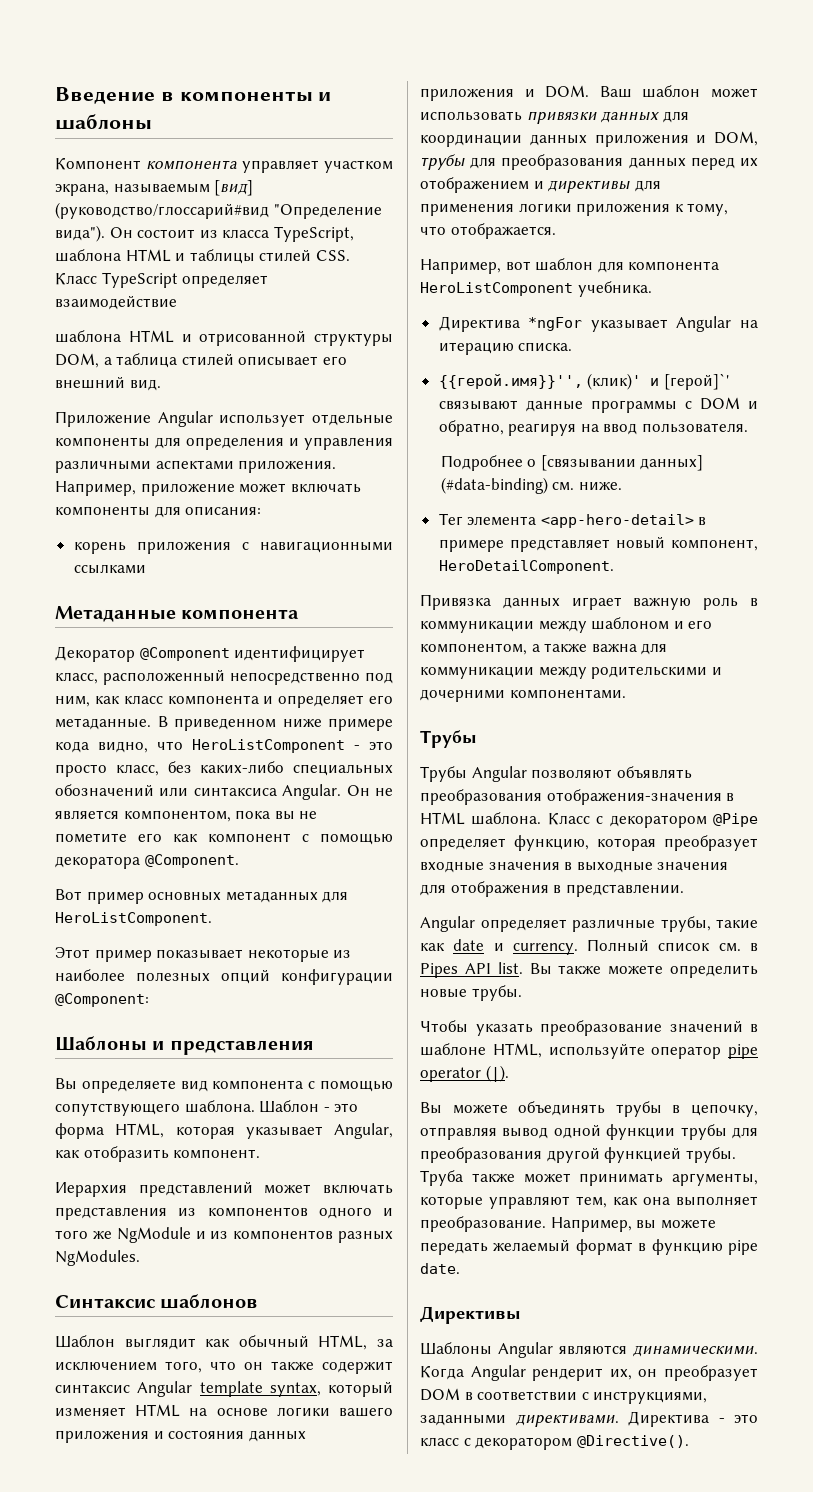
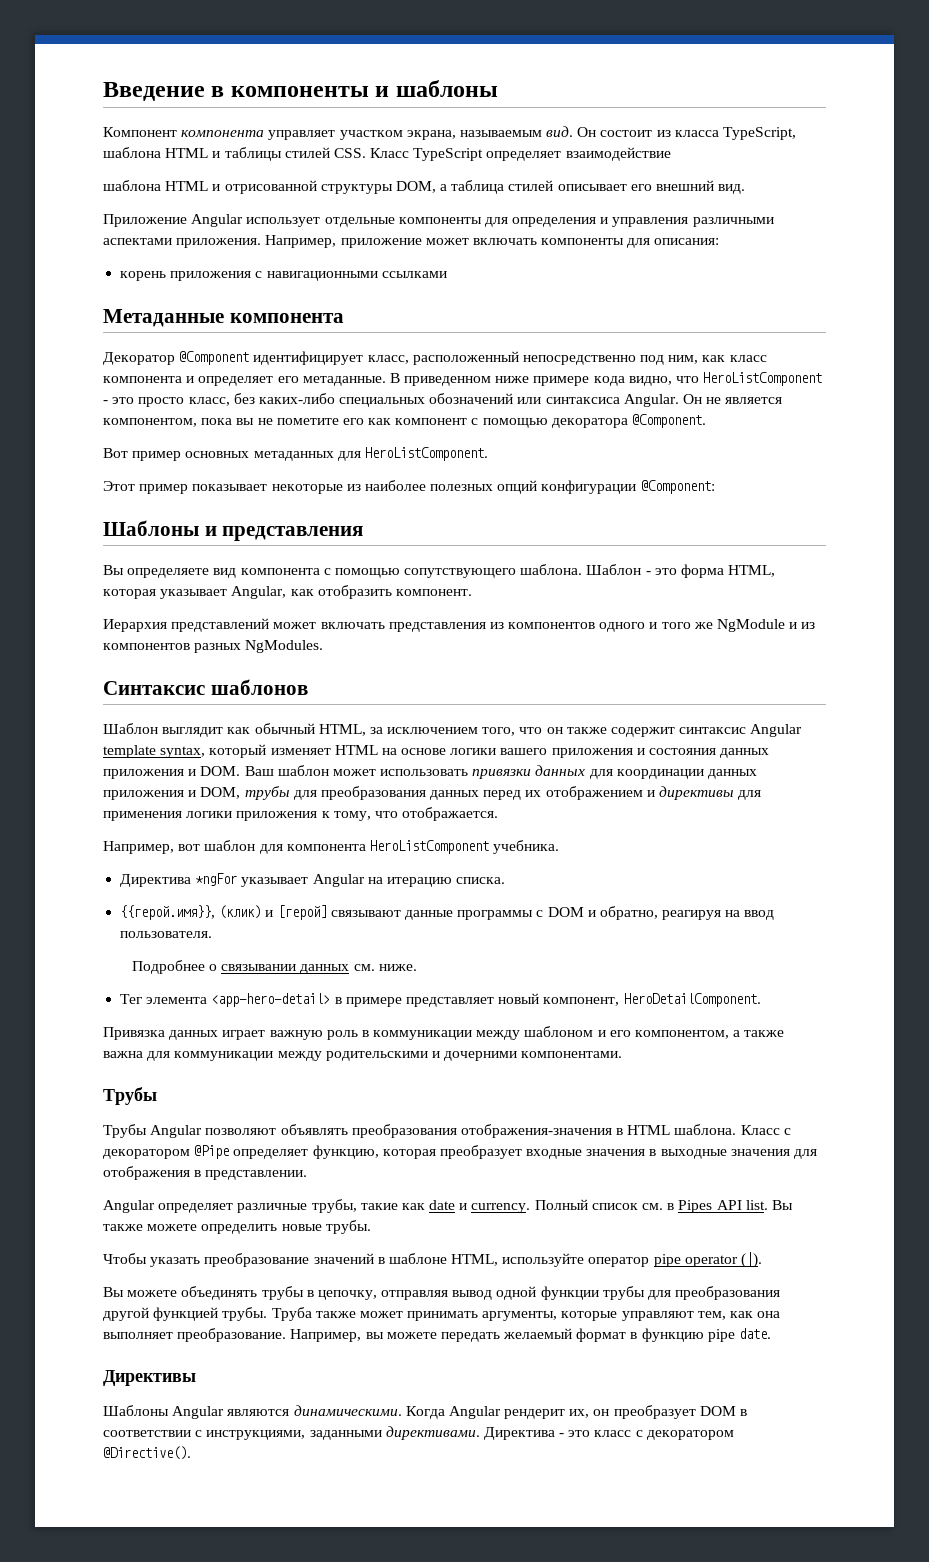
- Компонент компонента управляет участком экрана, называемым [вид] (руководство/глоссарий#вид "Определение вида").
+ Компонент компонента управляет участком экрана, называемым вид.
- {{герой.имя}}'', (клик)' и [герой]`' связывают данные программы с DOM и обратно, реагируя на ввод пользователя.
+ {{герой.имя}}, (клик) и [герой] связывают данные программы с DOM и обратно, реагируя на ввод пользователя.
- Подробнее о [связывании данных] (#data-binding) см. ниже.
+ Подробнее о связывании данных см. ниже.

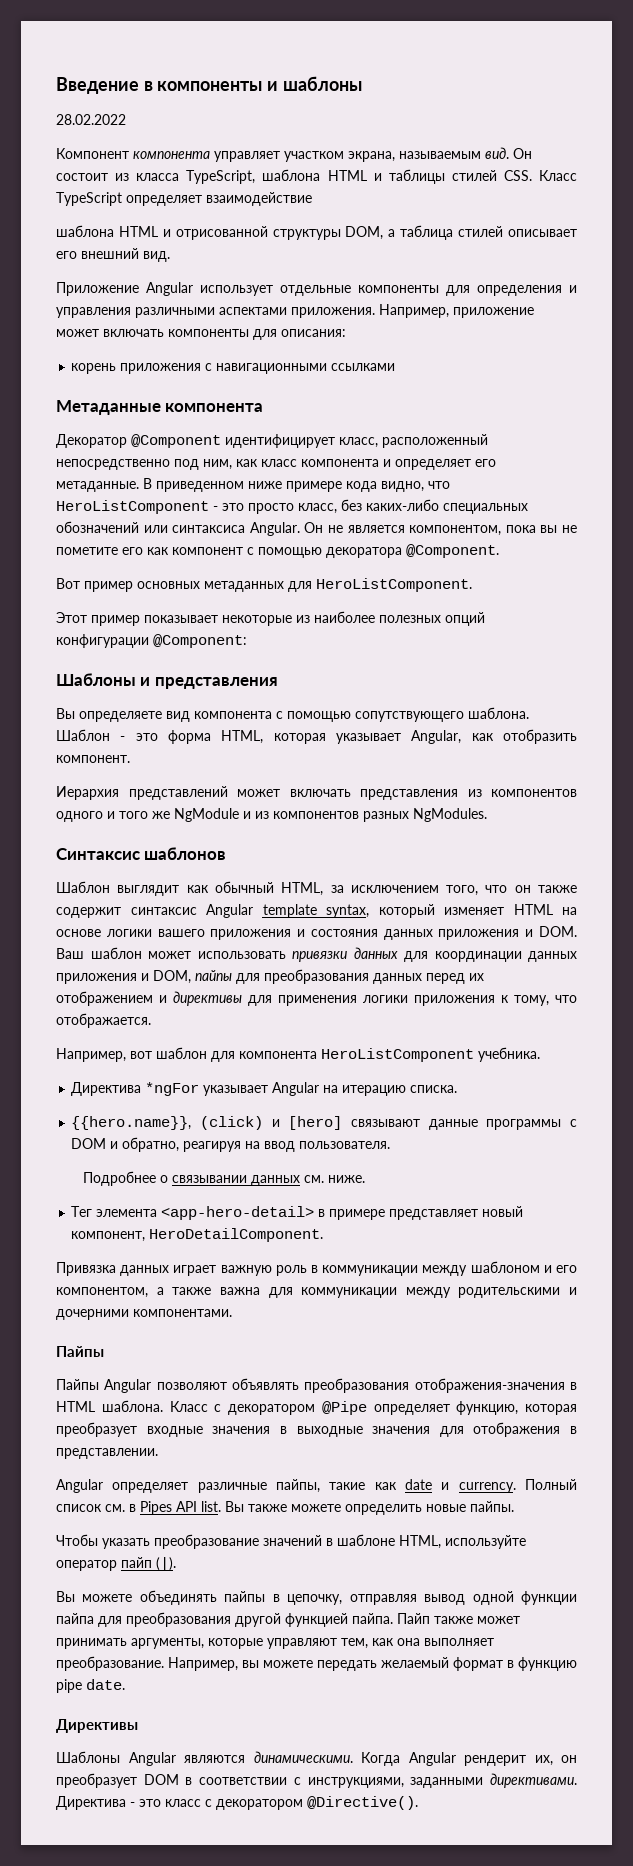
+ 28.02.2022
- Шаблон выглядит как обычный HTML, за исключением того, что он также содержит синтаксис Angular template syntax, который изменяет HTML на основе логики вашего приложения и состояния данных приложения и DOM. Ваш шаблон может использовать привязки данных для координации данных приложения и DOM, трубы для преобразования данных перед их отображением и директивы для применения логики приложения к тому, что отображается.
+ Шаблон выглядит как обычный HTML, за исключением того, что он также содержит синтаксис Angular template syntax, который изменяет HTML на основе логики вашего приложения и состояния данных приложения и DOM. Ваш шаблон может использовать привязки данных для координации данных приложения и DOM, пайпы для преобразования данных перед их отображением и директивы для применения логики приложения к тому, что отображается.
- {{герой.имя}}, (клик) и [герой] связывают данные программы с DOM и обратно, реагируя на ввод пользователя.
+ {{hero.name}}, (click) и [hero] связывают данные программы с DOM и обратно, реагируя на ввод пользователя.
  Привязка данных играет важную роль в коммуникации между шаблоном и его компонентом, а также важна для коммуникации между родительскими и дочерними компонентами.
- Трубы
- Трубы Angular позволяют объявлять преобразования отображения-значения в HTML шаблона.
+ Пайпы
+ Пайпы Angular позволяют объявлять преобразования отображения-значения в HTML шаблона.
- Angular определяет различные трубы, такие как date и currency.
+ Angular определяет различные пайпы, такие как date и currency.
- Вы также можете определить новые трубы.
+ Вы также можете определить новые пайпы.
- Чтобы указать преобразование значений в шаблоне HTML, используйте оператор pipe operator (|).
+ Чтобы указать преобразование значений в шаблоне HTML, используйте оператор пайп (|).
- Вы можете объединять трубы в цепочку, отправляя вывод одной функции трубы для преобразования другой функцией трубы. Труба также может принимать аргументы, которые управляют тем, как она выполняет преобразование.
+ Вы можете объединять пайпы в цепочку, отправляя вывод одной функции пайпа для преобразования другой функцией пайпа. Пайп также может принимать аргументы, которые управляют тем, как она выполняет преобразование.

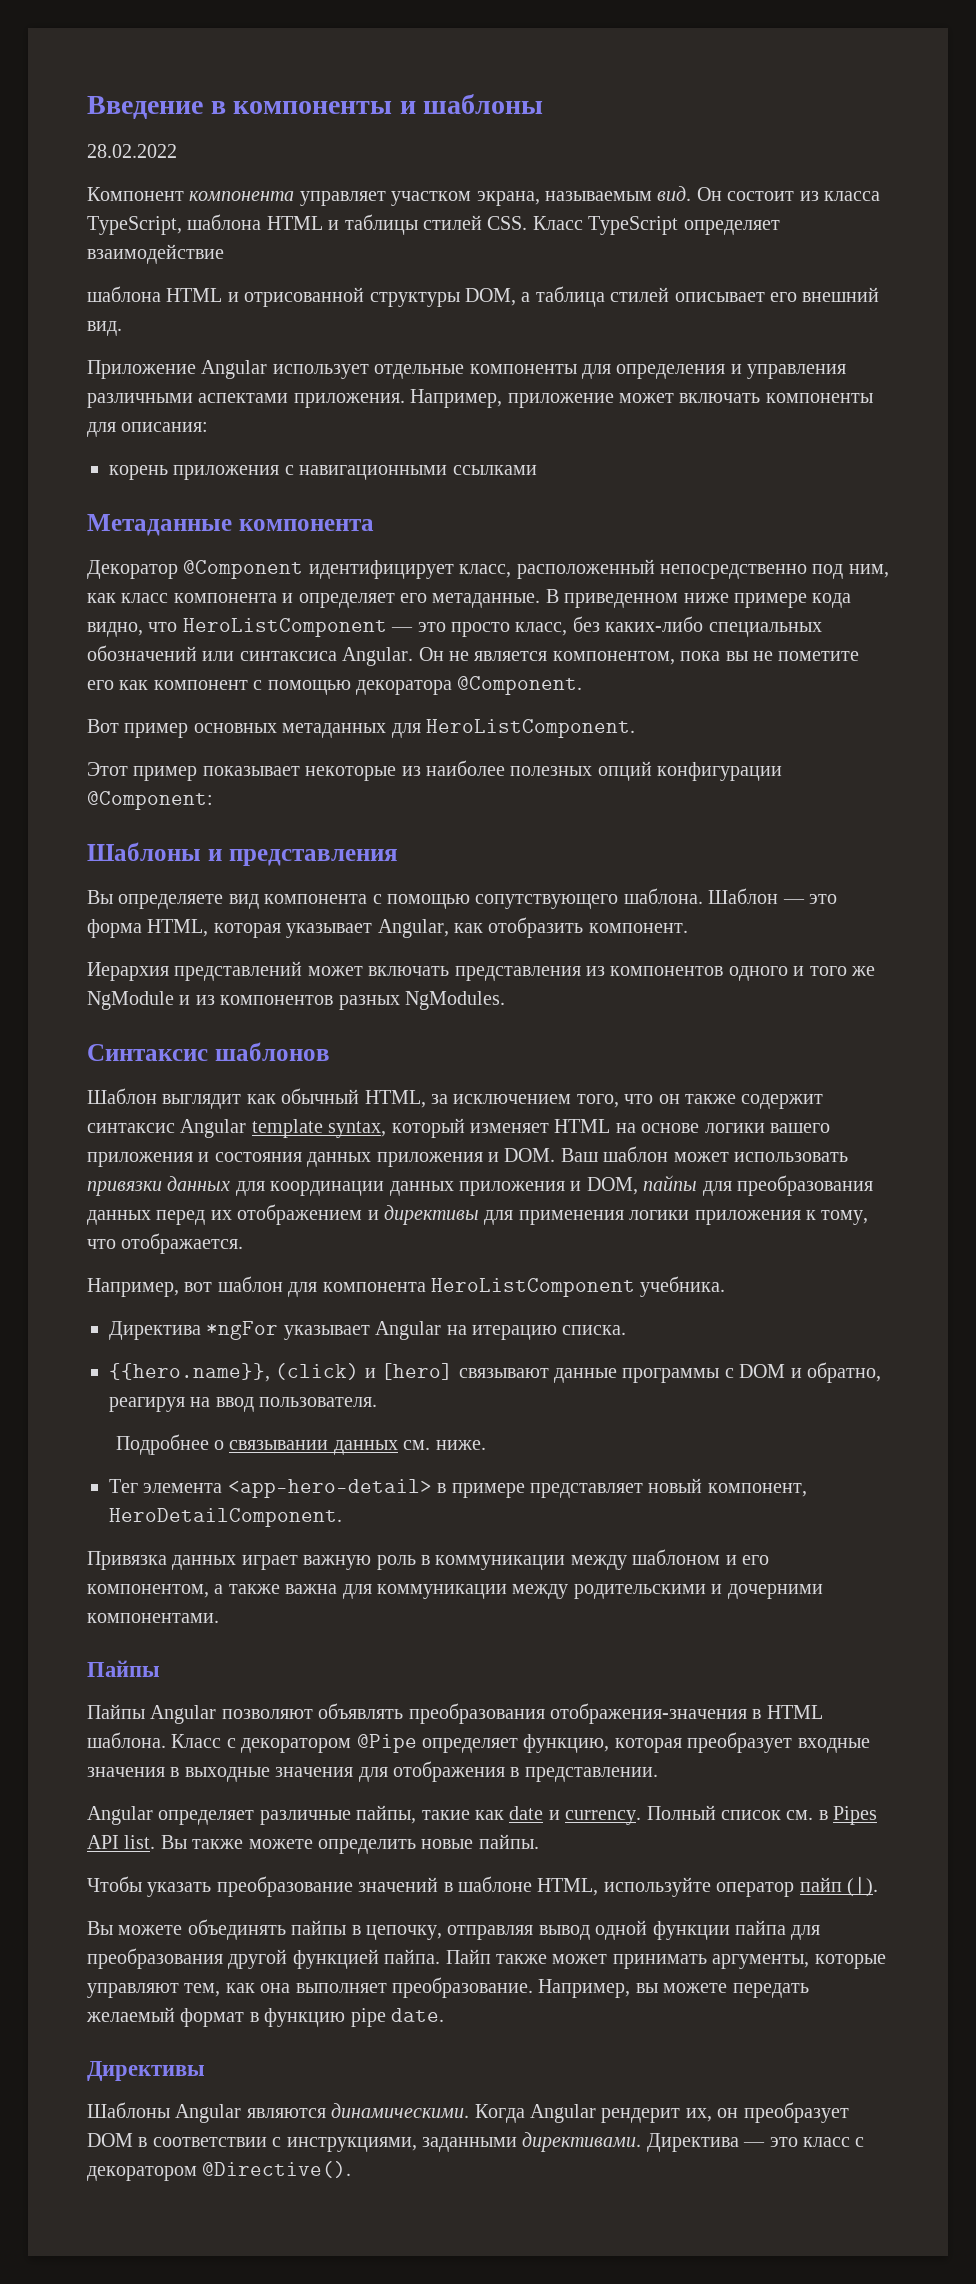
- В приведенном ниже примере кода видно, что HeroListComponent - это просто класс, без каких-либо специальных обозначений или синтаксиса Angular.
+ В приведенном ниже примере кода видно, что HeroListComponent — это просто класс, без каких-либо специальных обозначений или синтаксиса Angular.
- Шаблон - это форма HTML, которая указывает Angular, как отобразить компонент.
+ Шаблон — это форма HTML, которая указывает Angular, как отобразить компонент.
- Директива - это класс с декоратором @Directive().
+ Директива — это класс с декоратором @Directive().

